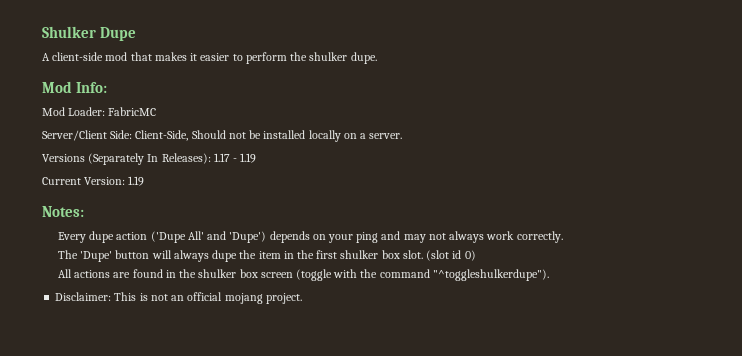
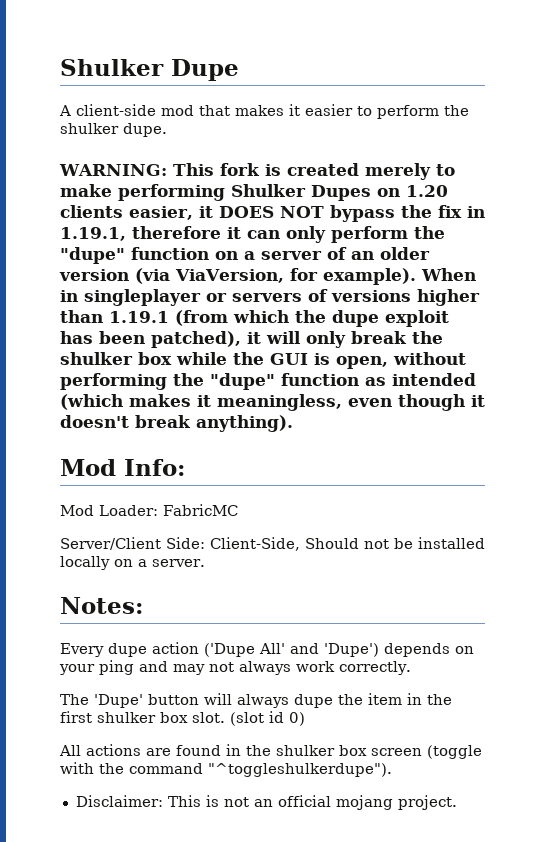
+ WARNING: This fork is created merely to make performing Shulker Dupes on 1.20 clients easier, it DOES NOT bypass the fix in 1.19.1, therefore it can only perform the "dupe" function on a server of an older version (via ViaVersion, for example). When in singleplayer or servers of versions higher than 1.19.1 (from which the dupe exploit has been patched), it will only break the shulker box while the GUI is open, without performing the "dupe" function as intended (which makes it meaningless, even though it doesn't break anything).
- Versions (Separately In Releases): 1.17 - 1.19
- Current Version: 1.19

